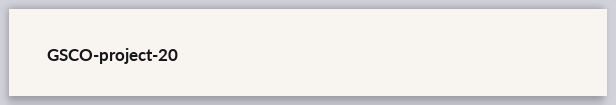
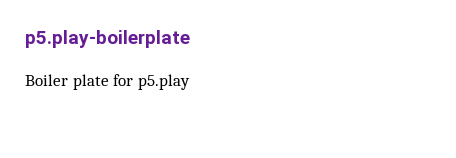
- GSCO-project-20
+ p5.play-boilerplate
+ Boiler plate for p5.play

